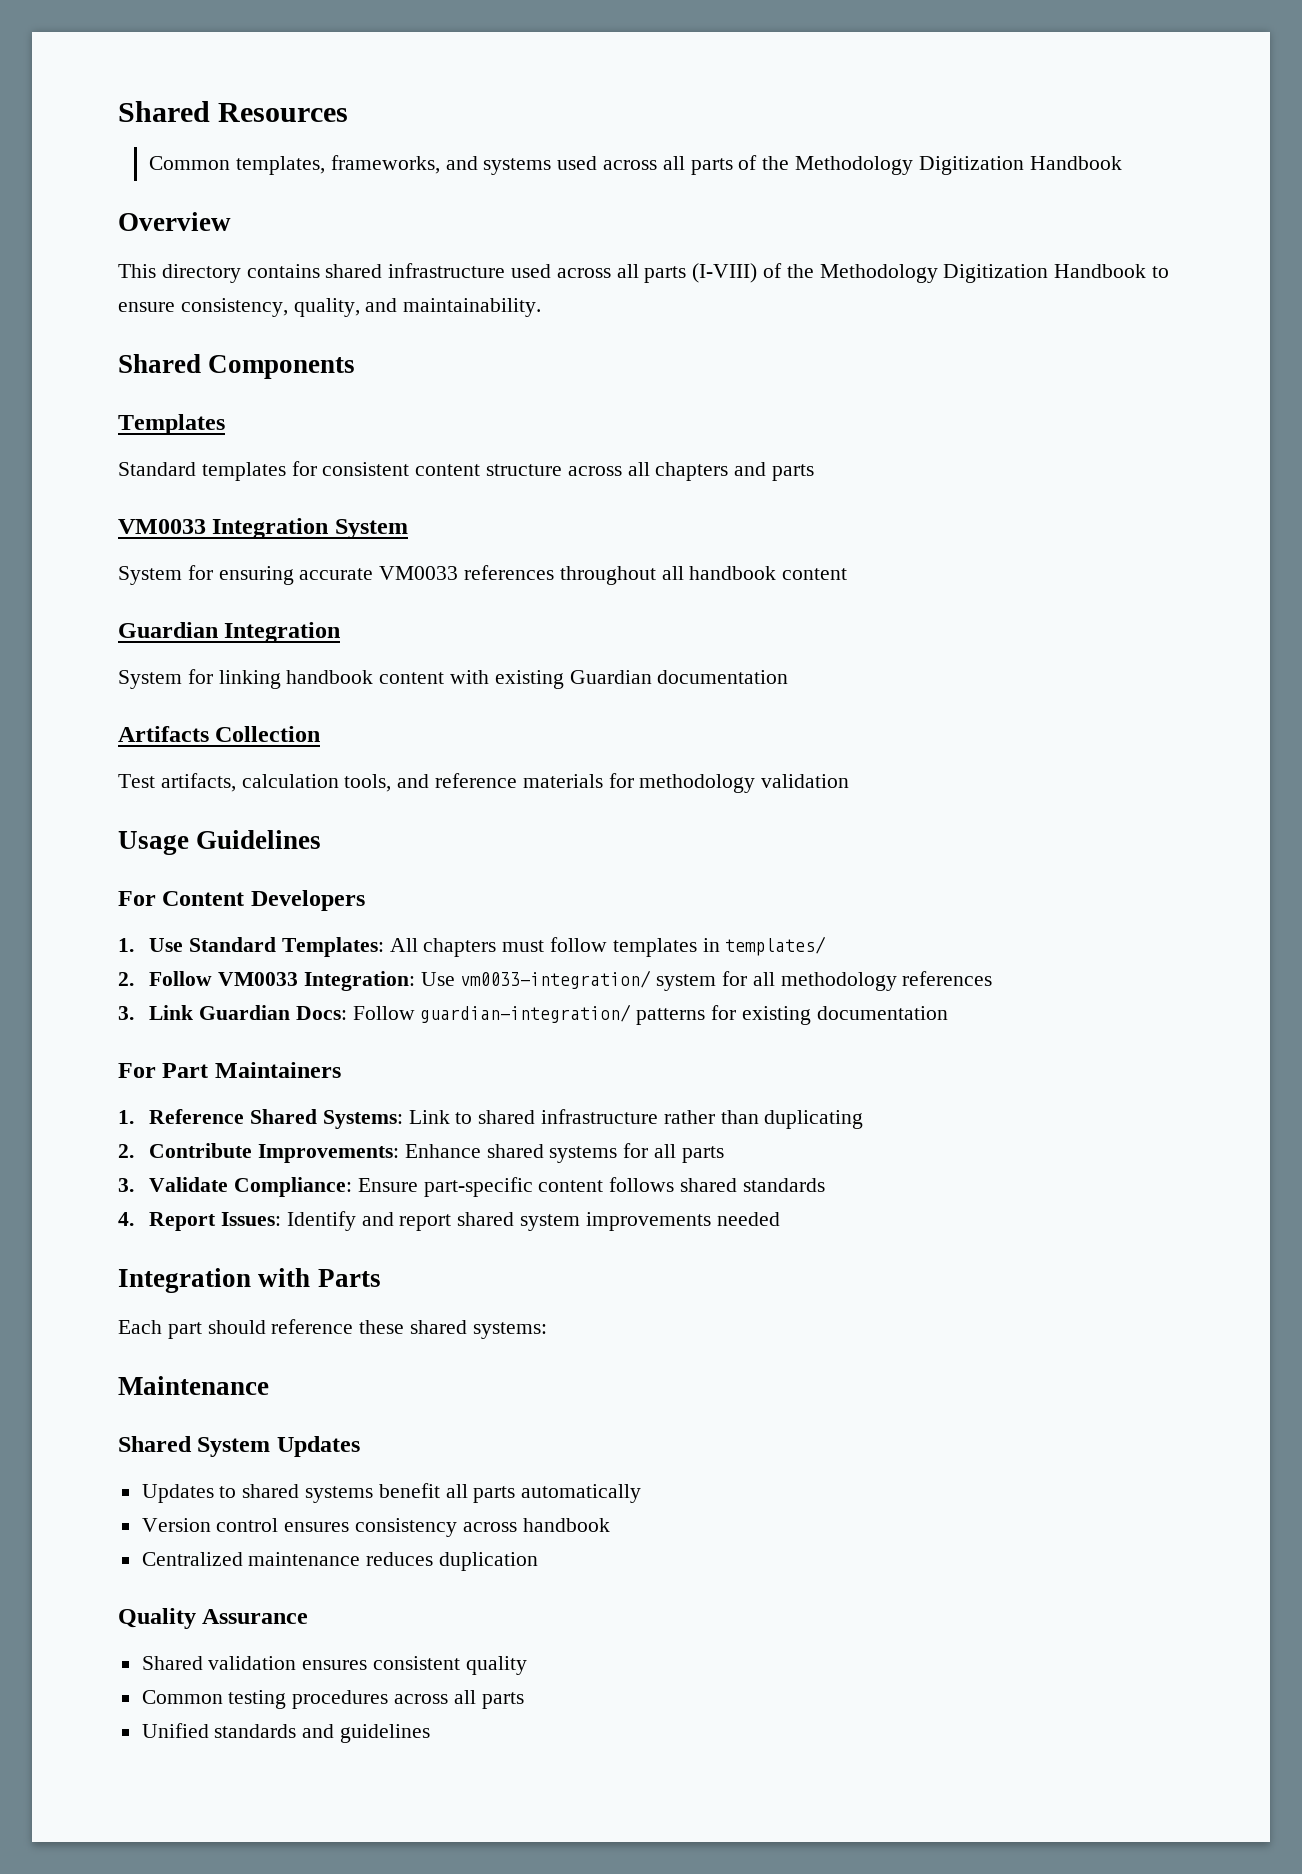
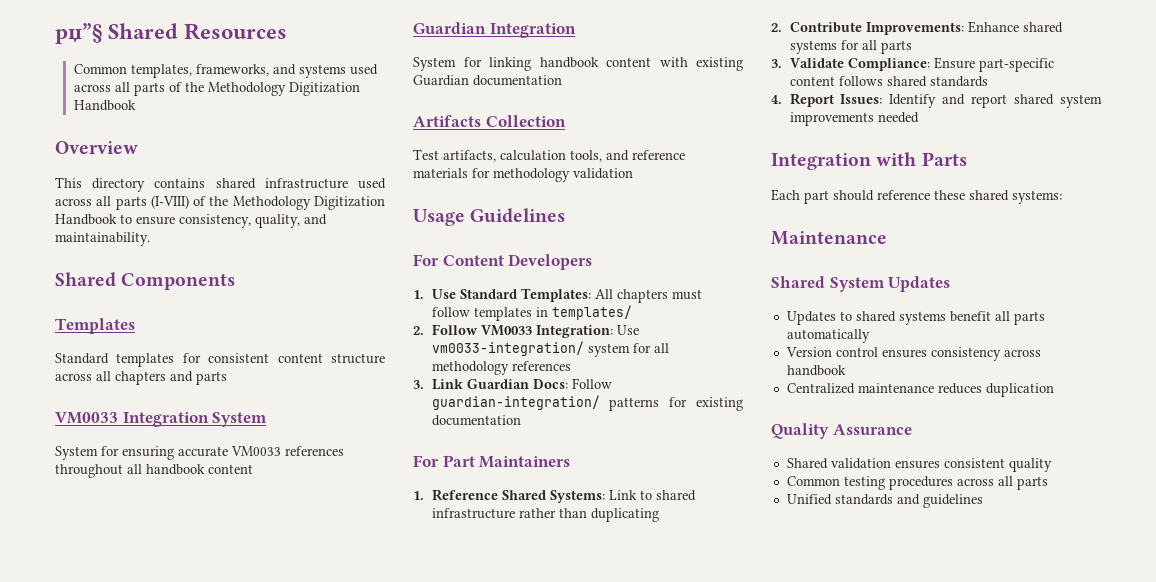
- Shared Resources
+ рџ”§ Shared Resources

